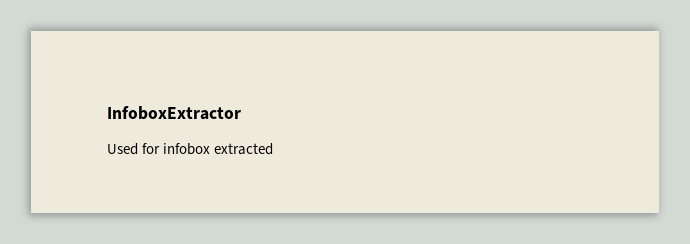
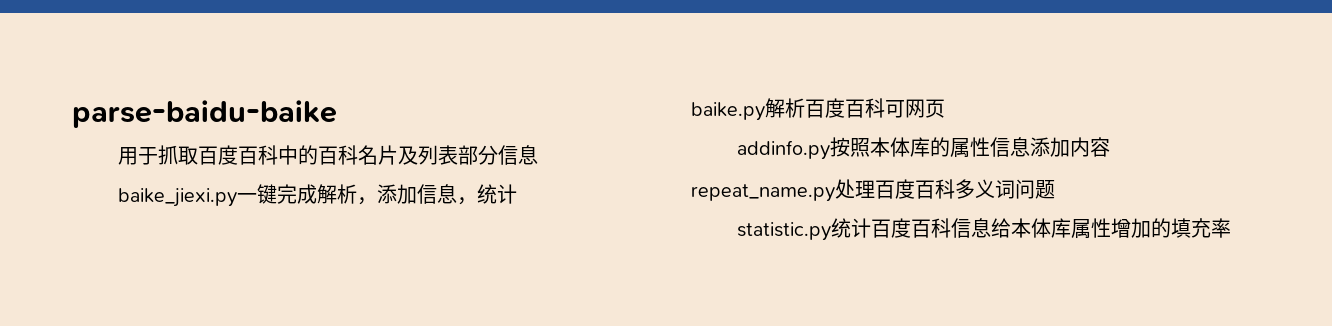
- InfoboxExtractor
- Used for infobox extracted
+ parse-baidu-baike
+ 用于抓取百度百科中的百科名片及列表部分信息
+ baike_jiexi.py一键完成解析，添加信息，统计
+ baike.py解析百度百科可网页
+ addinfo.py按照本体库的属性信息添加内容
+ repeat_name.py处理百度百科多义词问题
+ statistic.py统计百度百科信息给本体库属性增加的填充率

